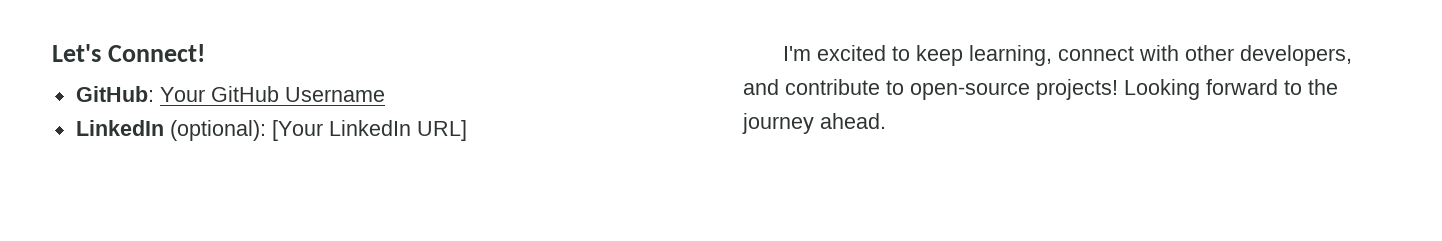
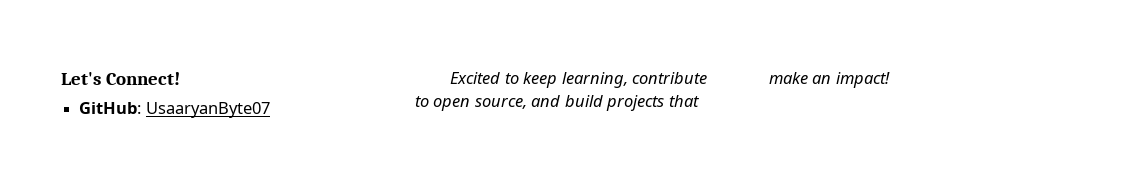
- GitHub: Your GitHub Username
- LinkedIn (optional): [Your LinkedIn URL]
- I'm excited to keep learning, connect with other developers, and contribute to open-source projects! Looking forward to the journey ahead.
+ GitHub: UsaaryanByte07
+ Excited to keep learning, contribute to open source, and build projects that make an impact!

